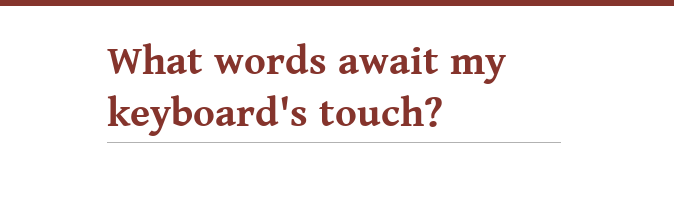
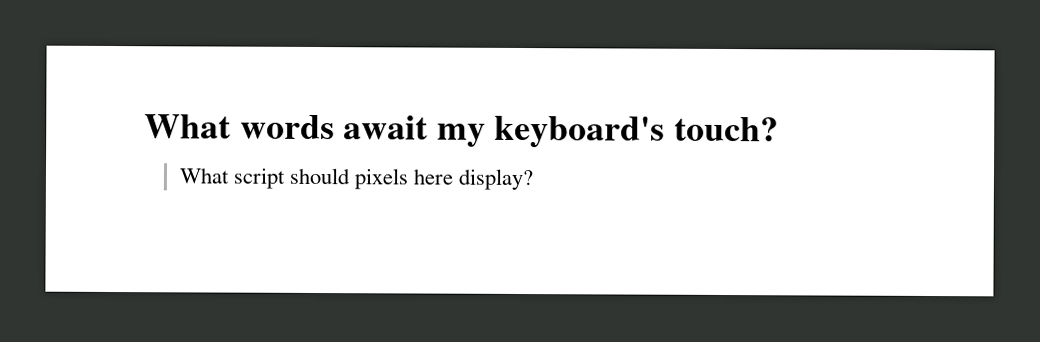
+ What script should pixels here display?

